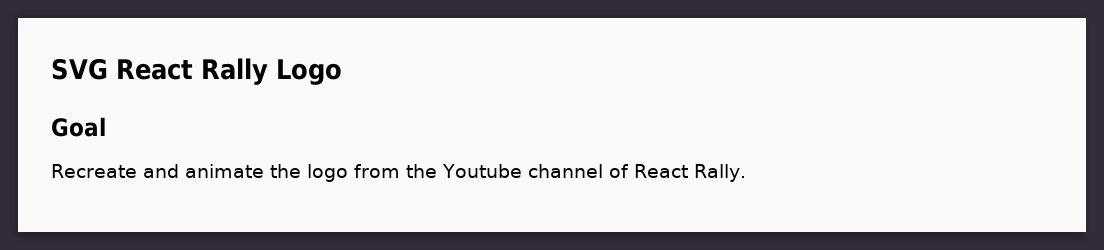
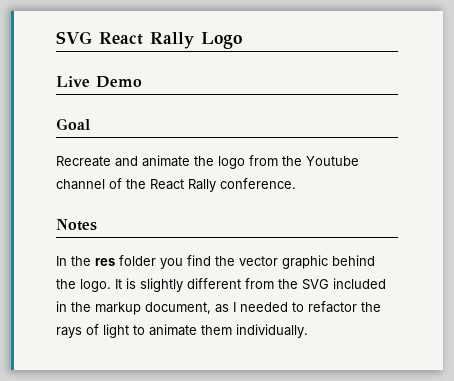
+ Live Demo
- Recreate and animate the logo from the Youtube channel of React Rally.
+ Recreate and animate the logo from the Youtube channel of the React Rally conference.
+ Notes
+ In the res folder you find the vector graphic behind the logo. It is slightly different from the SVG included in the markup document, as I needed to refactor the rays of light to animate them individually.

